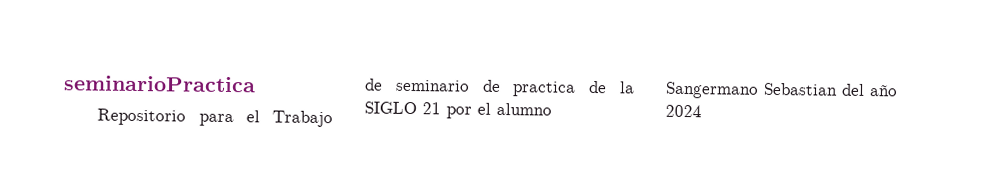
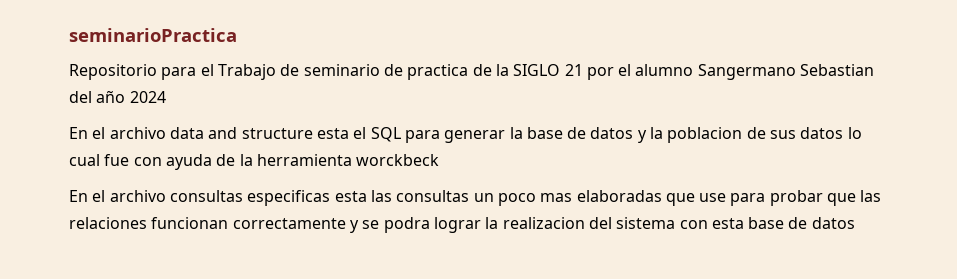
+ En el archivo data and structure esta el SQL para generar la base de datos y la poblacion de sus datos lo cual fue con ayuda de la herramienta worckbeck
+ En el archivo consultas especificas esta las consultas un poco mas elaboradas que use para probar que las relaciones funcionan correctamente y se podra lograr la realizacion del sistema con esta base de datos

